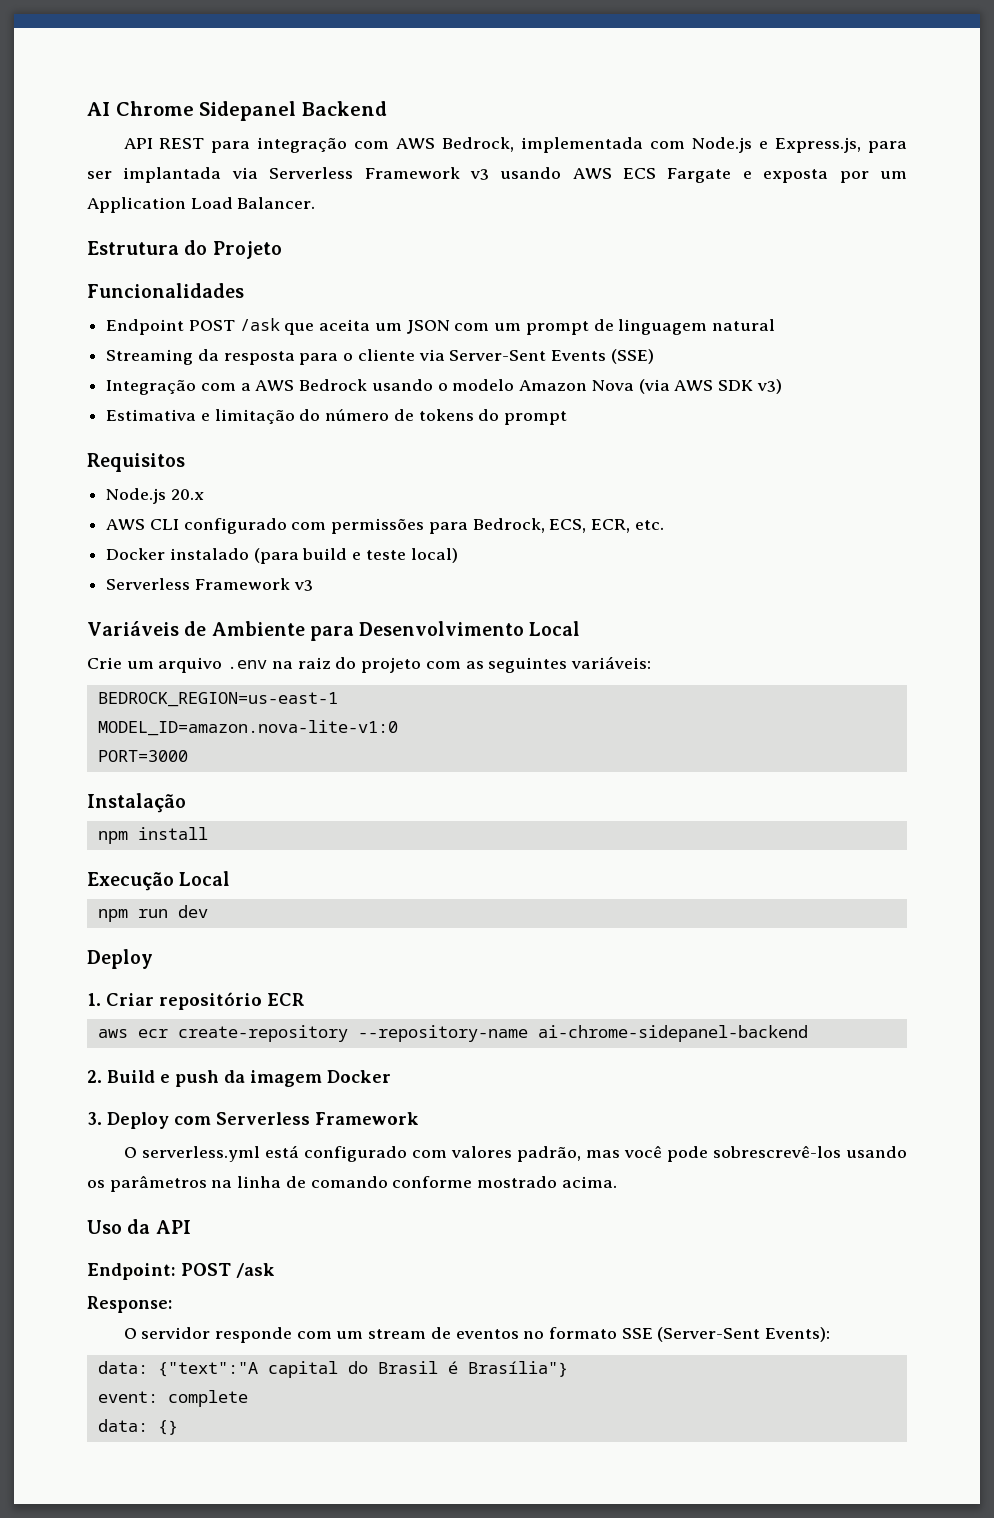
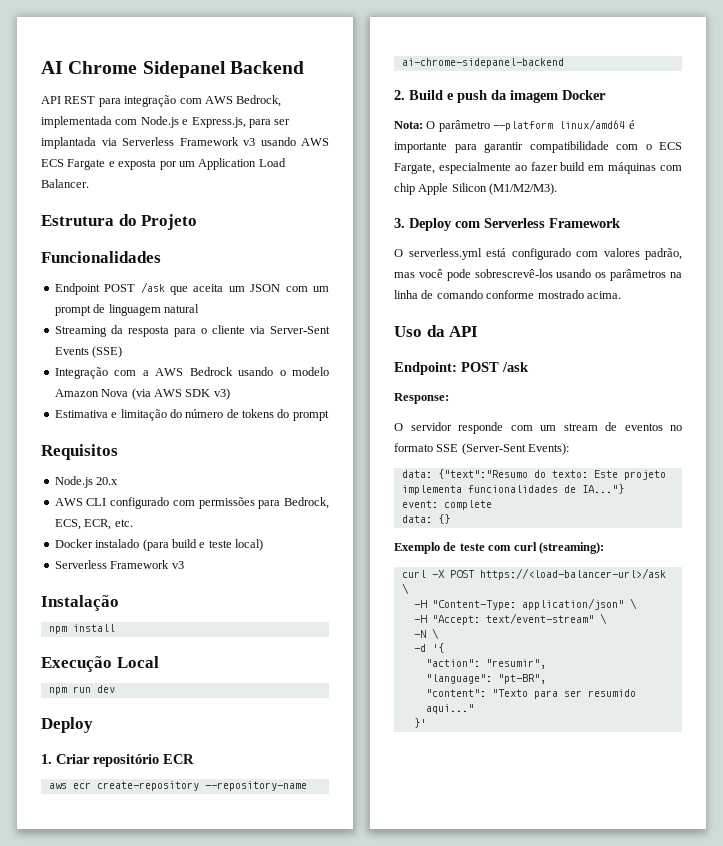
- Variáveis de Ambiente para Desenvolvimento Local
- Crie um arquivo .env na raiz do projeto com as seguintes variáveis:
- BEDROCK_REGION=us-east-1
- MODEL_ID=amazon.nova-lite-v1:0
- PORT=3000
+ Nota: O parâmetro --platform linux/amd64 é importante para garantir compatibilidade com o ECS Fargate, especialmente ao fazer build em máquinas com chip Apple Silicon (M1/M2/M3).
- data: {"text":"A capital do Brasil é Brasília"}
+ data: {"text":"Resumo do texto: Este projeto implementa funcionalidades de IA..."}
  event: complete
  data: {}
+ Exemplo de teste com curl (streaming):
+ curl -X POST https://<load-balancer-url>/ask \
+ -H "Content-Type: application/json" \
+ -H "Accept: text/event-stream" \
+ -N \
+ -d '{
+ "action": "resumir",
+ "language": "pt-BR",
+ "content": "Texto para ser resumido aqui..."
+ }'

